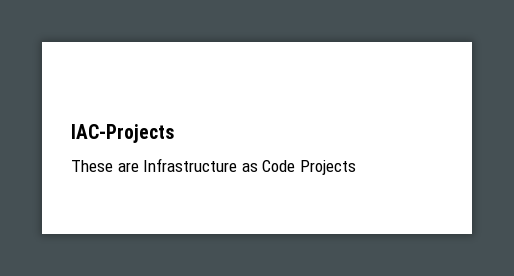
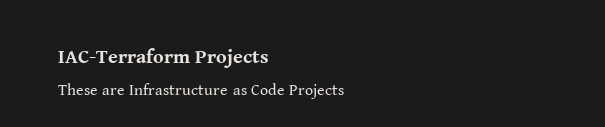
- IAC-Projects
+ IAC-Terraform Projects

